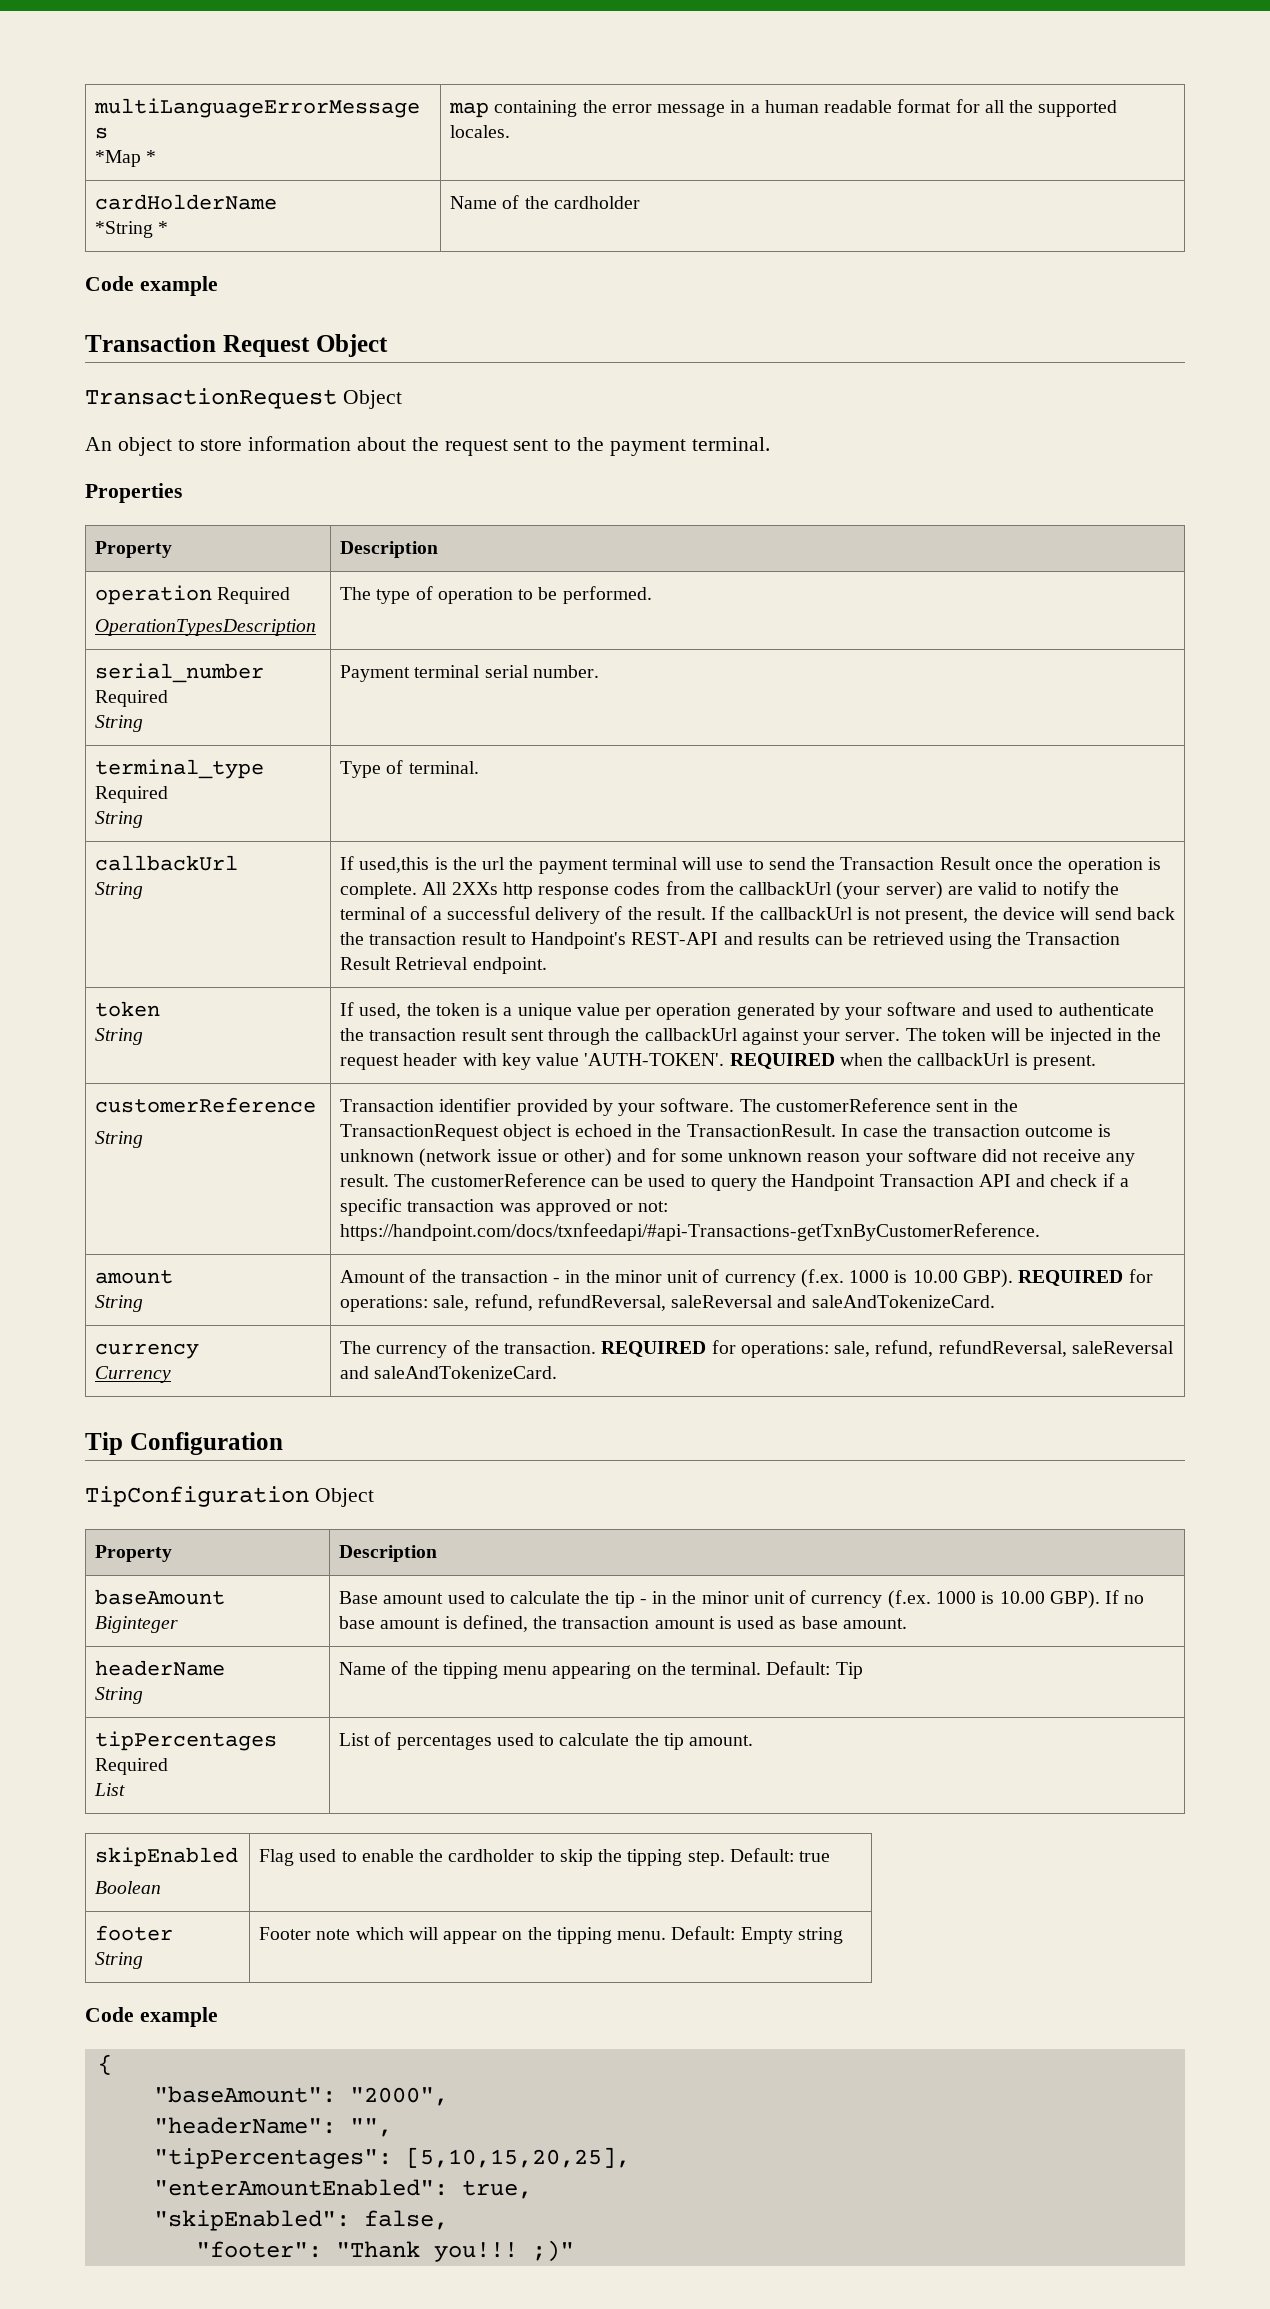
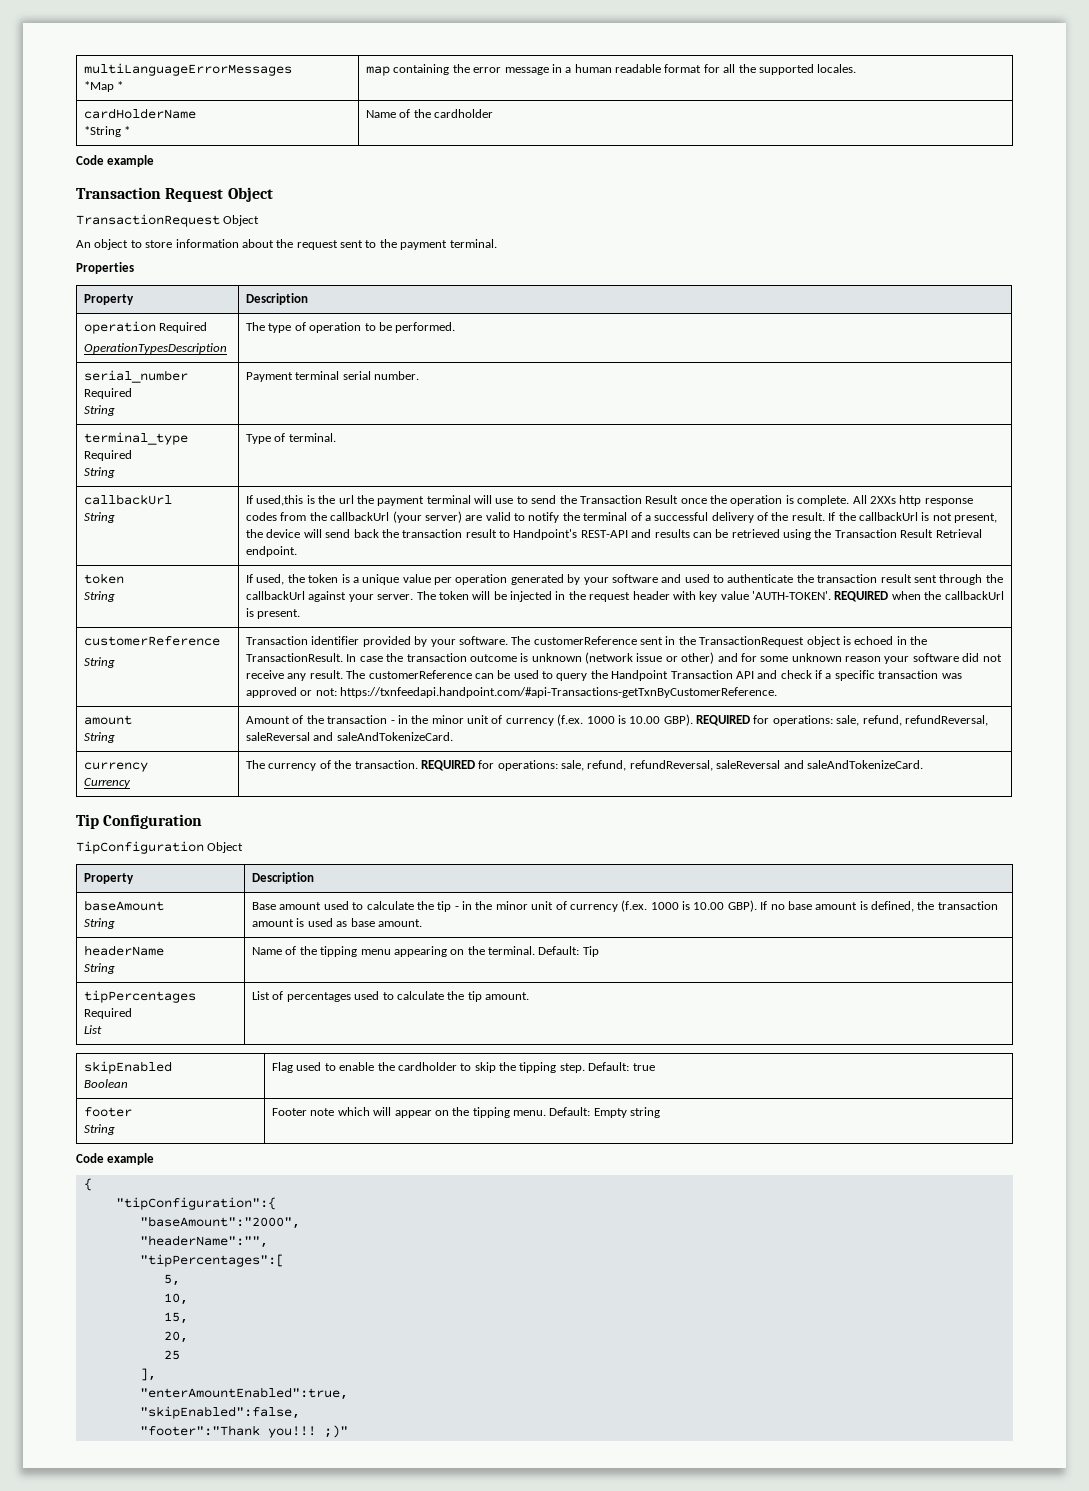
- The customerReference can be used to query the Handpoint Transaction API and check if a specific transaction was approved or not: https://handpoint.com/docs/txnfeedapi/#api-Transactions-getTxnByCustomerReference.
+ The customerReference can be used to query the Handpoint Transaction API and check if a specific transaction was approved or not: https://txnfeedapi.handpoint.com/#api-Transactions-getTxnByCustomerReference.
  baseAmount
- Biginteger | Base amount used to calculate the tip - in the minor unit of currency (f.ex. 1000 is 10.00 GBP). If no base amount is defined, the transaction amount is used as base amount.
+ String | Base amount used to calculate the tip - in the minor unit of currency (f.ex. 1000 is 10.00 GBP). If no base amount is defined, the transaction amount is used as base amount.
- "baseAmount": "2000",
- "headerName": "",
- "tipPercentages": [5,10,15,20,25],
- "enterAmountEnabled": true,
- "skipEnabled": false,
- "footer": "Thank you!!! ;)"
+ "tipConfiguration":{
+ "baseAmount":"2000",
+ "headerName":"",
+ "tipPercentages":[
+ 5,
+ 10,
+ 15,
+ 20,
+ 25
+ ],
+ "enterAmountEnabled":true,
+ "skipEnabled":false,
+ "footer":"Thank you!!! ;)"

